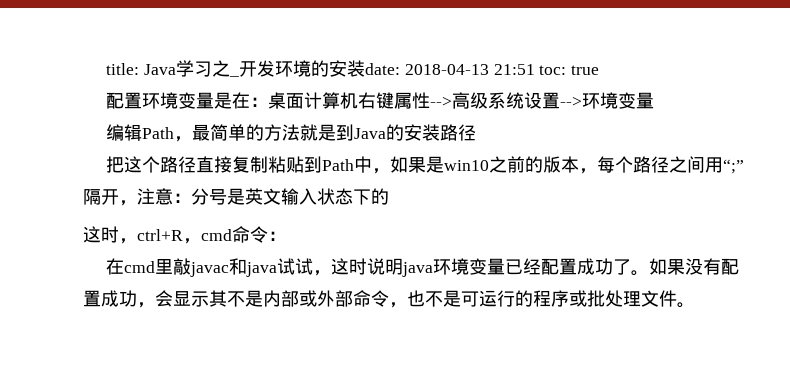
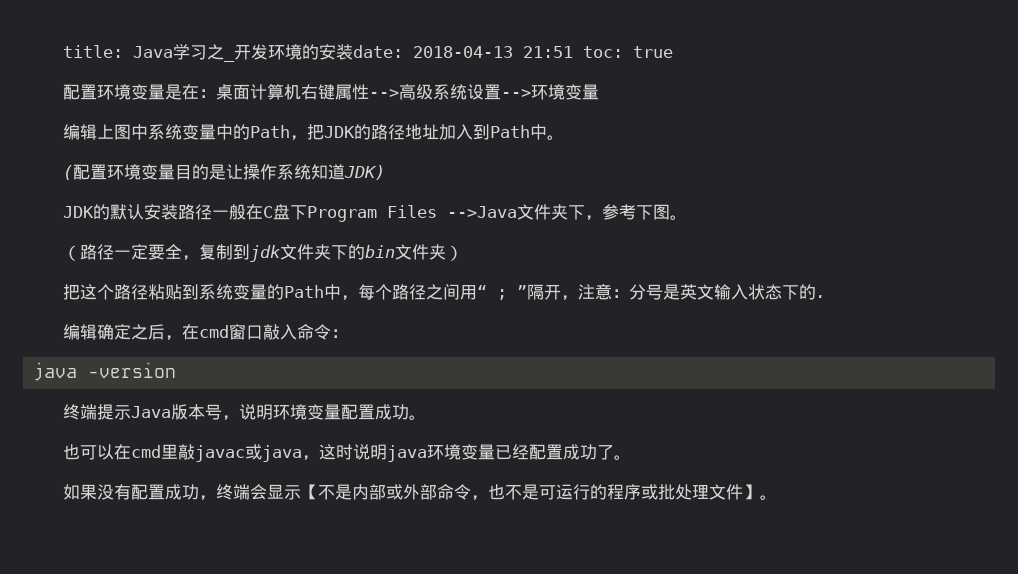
- 编辑Path，最简单的方法就是到Java的安装路径
- 把这个路径直接复制粘贴到Path中，如果是win10之前的版本，每个路径之间用“;”隔开，注意：分号是英文输入状态下的
- 这时，ctrl+R，cmd命令：
- 在cmd里敲javac和java试试，这时说明java环境变量已经配置成功了。如果没有配置成功，会显示其不是内部或外部命令，也不是可运行的程序或批处理文件。
+ 编辑上图中系统变量中的Path，把JDK的路径地址加入到Path中。
+ (配置环境变量目的是让操作系统知道JDK)
+ JDK的默认安装路径一般在C盘下Program Files -->Java文件夹下，参考下图。
+ （路径一定要全，复制到jdk文件夹下的bin文件夹）
+ 把这个路径粘贴到系统变量的Path中，每个路径之间用“ ; ”隔开，注意：分号是英文输入状态下的.
+ 编辑确定之后，在cmd窗口敲入命令：
+ java -version
+ 终端提示Java版本号，说明环境变量配置成功。
+ 也可以在cmd里敲javac或java，这时说明java环境变量已经配置成功了。
+ 如果没有配置成功，终端会显示【不是内部或外部命令，也不是可运行的程序或批处理文件】。

